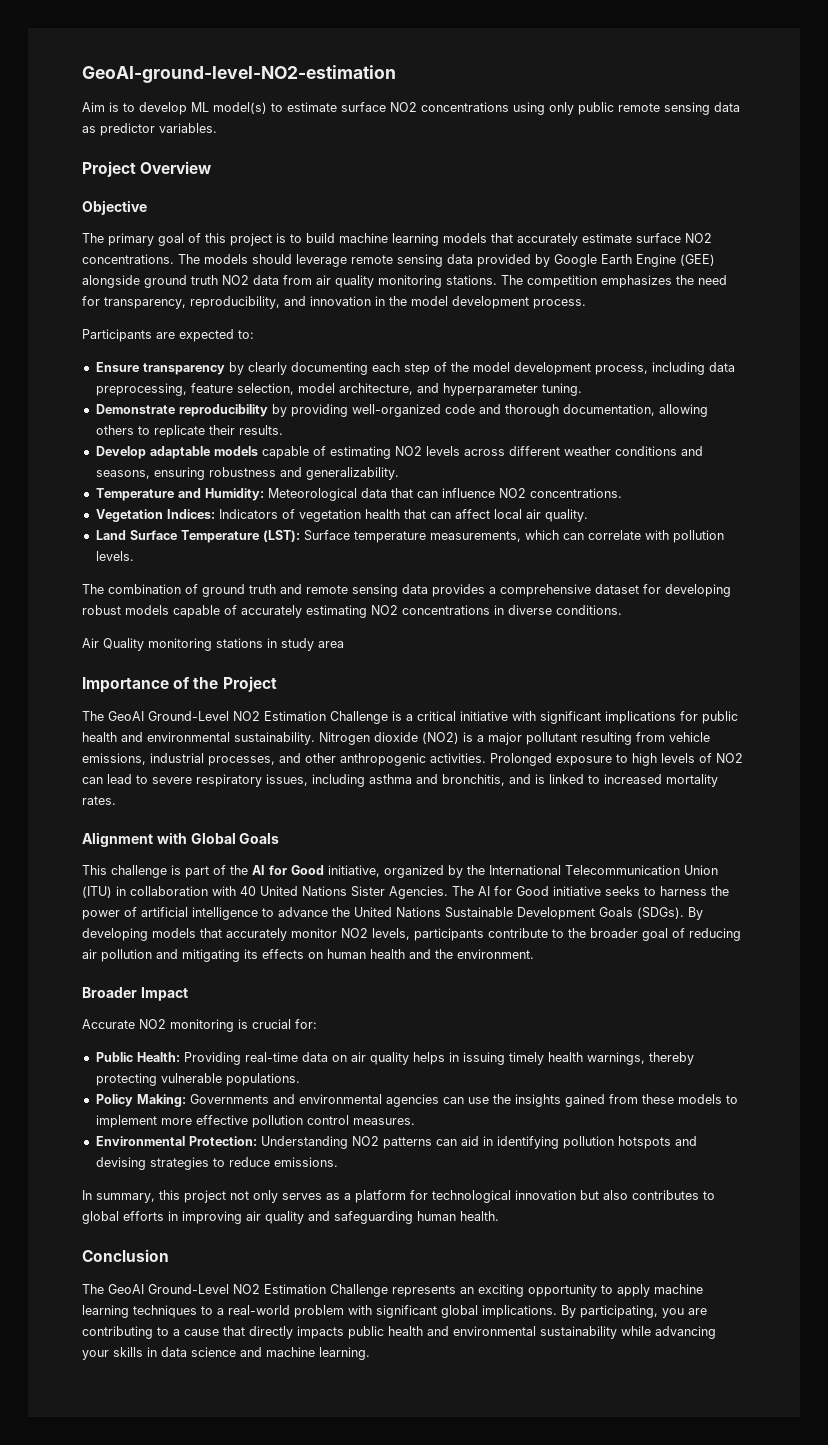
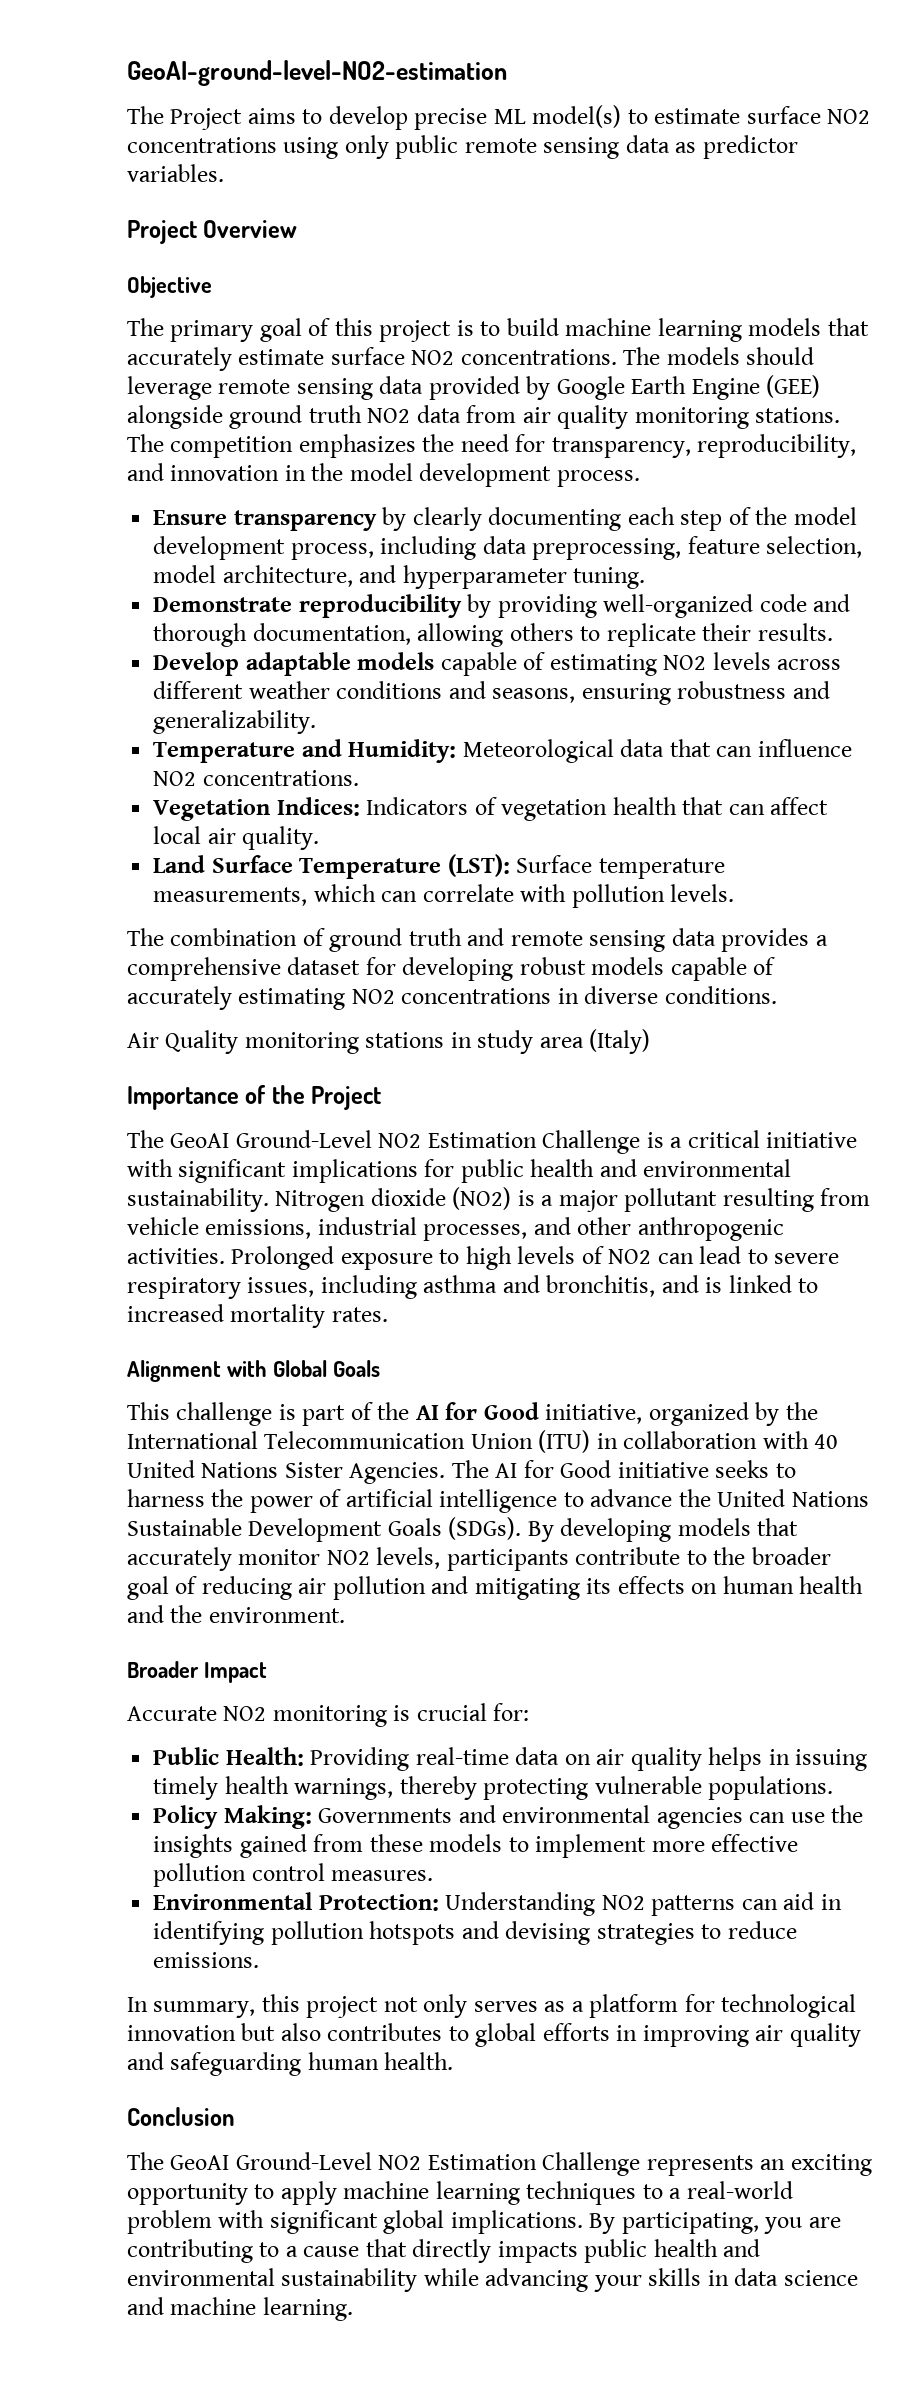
- Aim is to develop ML model(s) to estimate surface NO2 concentrations using only public remote sensing data as predictor variables.
+ The Project aims to develop precise ML model(s) to estimate surface NO2 concentrations using only public remote sensing data as predictor variables.
- Participants are expected to:
- Air Quality monitoring stations in study area
+ Air Quality monitoring stations in study area (Italy)

